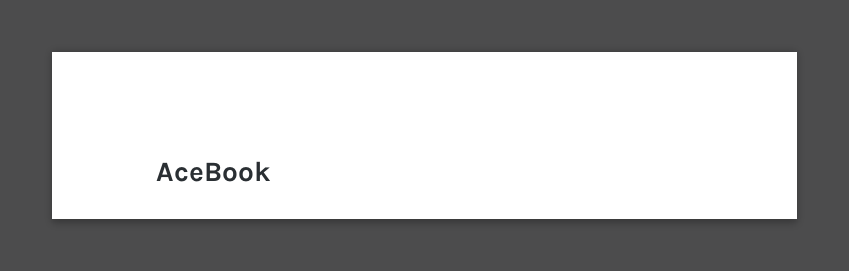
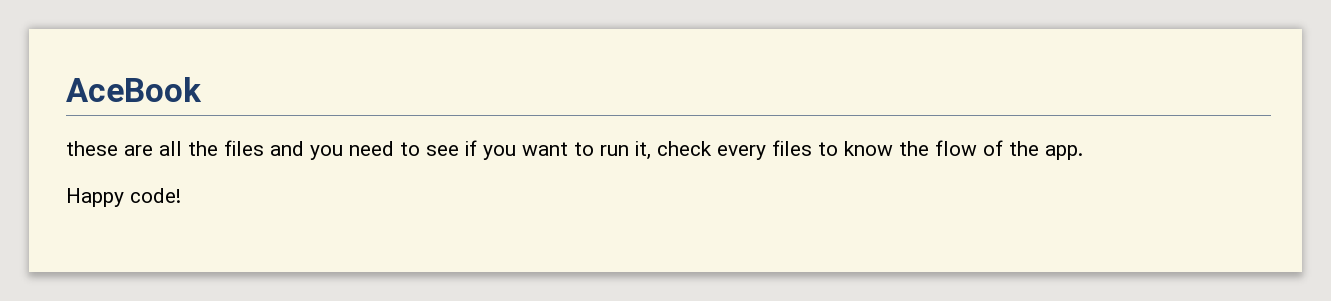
+ these are all the files and you need to see if you want to run it, check every files to know the flow of the app.
+ Happy code!

